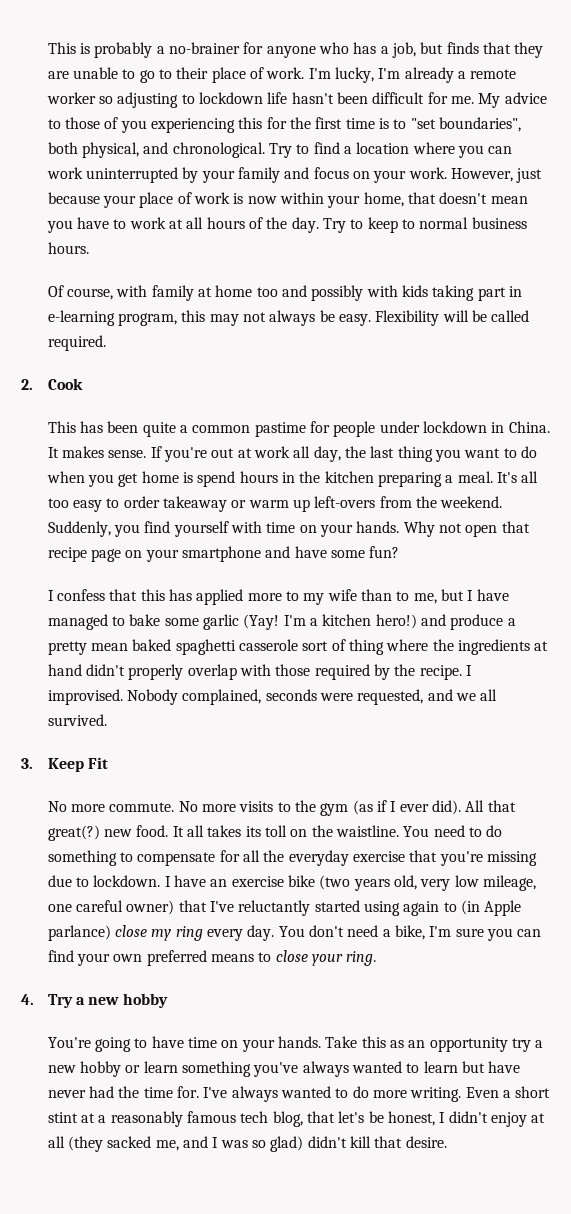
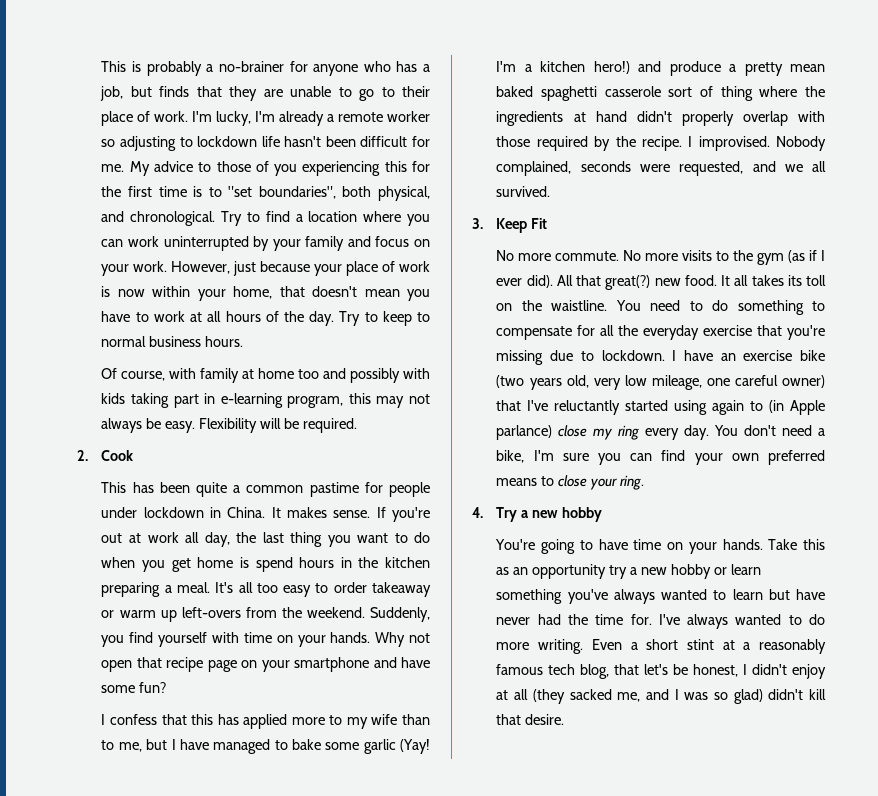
- Flexibility will be called required.
+ Flexibility will be required.

